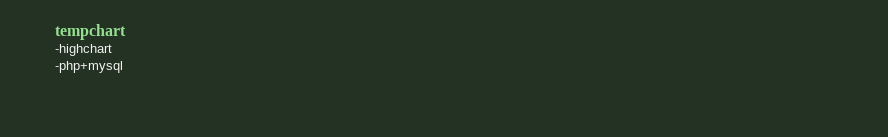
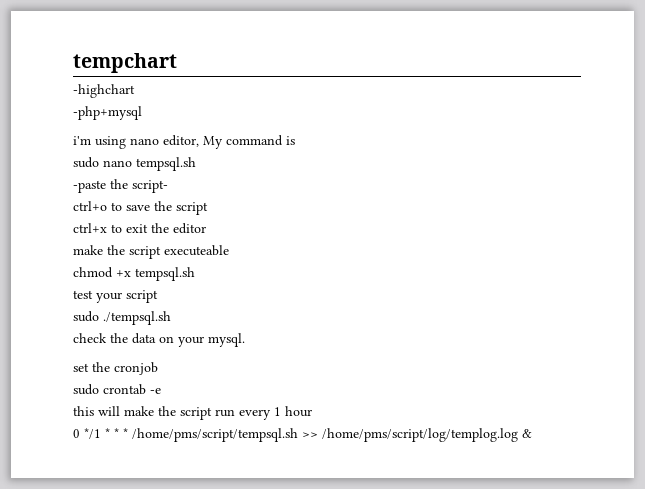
+ i'm using nano editor, My command is
+ sudo nano tempsql.sh
+ -paste the script-
+ ctrl+o to save the script
+ ctrl+x to exit the editor
+ make the script executeable
+ chmod +x tempsql.sh
+ test your script
+ sudo ./tempsql.sh
+ check the data on your mysql.
+ set the cronjob
+ sudo crontab -e
+ this will make the script run every 1 hour
+ 0 */1 * * * /home/pms/script/tempsql.sh >> /home/pms/script/log/templog.log &

